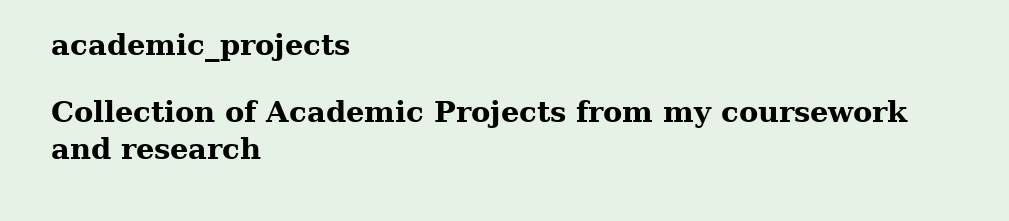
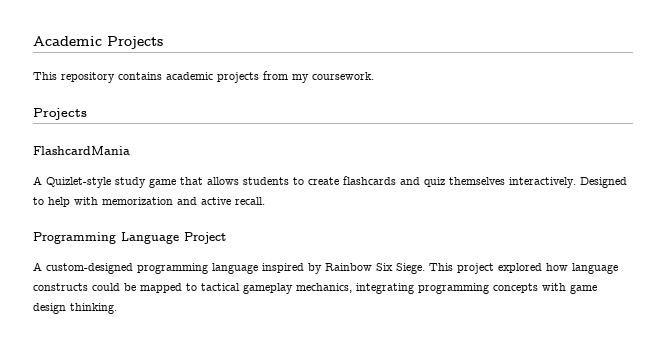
- academic_projects
- Collection of Academic Projects from my coursework and research
+ Academic Projects
+ This repository contains academic projects from my coursework.
+ Projects
+ FlashcardMania
+ A Quizlet-style study game that allows students to create flashcards and quiz themselves interactively. Designed to help with memorization and active recall.
+ Programming Language Project
+ A custom-designed programming language inspired by Rainbow Six Siege. This project explored how language constructs could be mapped to tactical gameplay mechanics, integrating programming concepts with game design thinking.

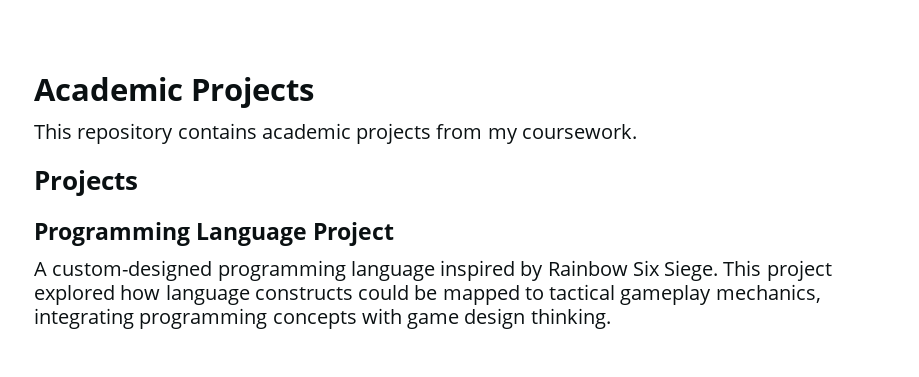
- FlashcardMania
- A Quizlet-style study game that allows students to create flashcards and quiz themselves interactively. Designed to help with memorization and active recall.

